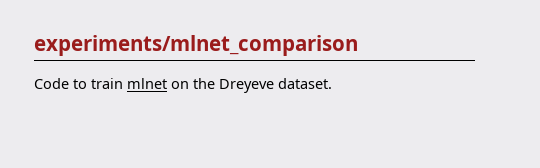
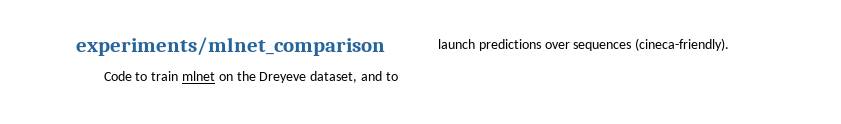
- Code to train mlnet on the Dreyeve dataset.
+ Code to train mlnet on the Dreyeve dataset, and to launch predictions over sequences (cineca-friendly).

